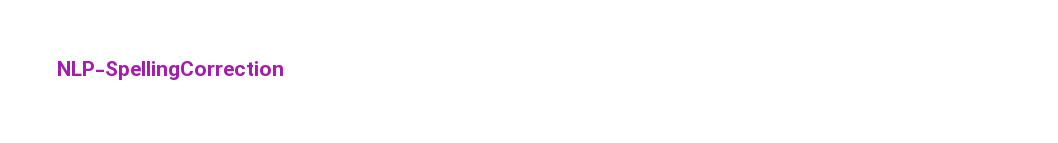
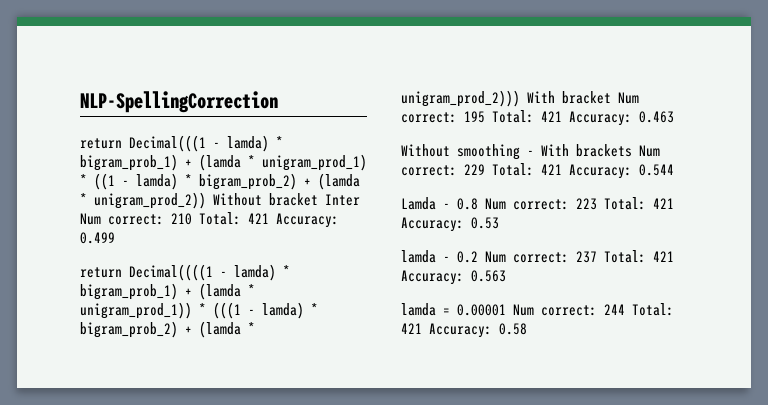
+ return Decimal(((1 - lamda) * bigram_prob_1) + (lamda * unigram_prod_1) * ((1 - lamda) * bigram_prob_2) + (lamda * unigram_prod_2)) Without bracket Inter Num correct: 210 Total: 421 Accuracy: 0.499
+ return Decimal((((1 - lamda) * bigram_prob_1) + (lamda * unigram_prod_1)) * (((1 - lamda) * bigram_prob_2) + (lamda * unigram_prod_2))) With bracket Num correct: 195 Total: 421 Accuracy: 0.463
+ Without smoothing - With brackets Num correct: 229 Total: 421 Accuracy: 0.544
+ Lamda - 0.8 Num correct: 223 Total: 421 Accuracy: 0.53
+ lamda - 0.2 Num correct: 237 Total: 421 Accuracy: 0.563
+ lamda = 0.00001 Num correct: 244 Total: 421 Accuracy: 0.58

